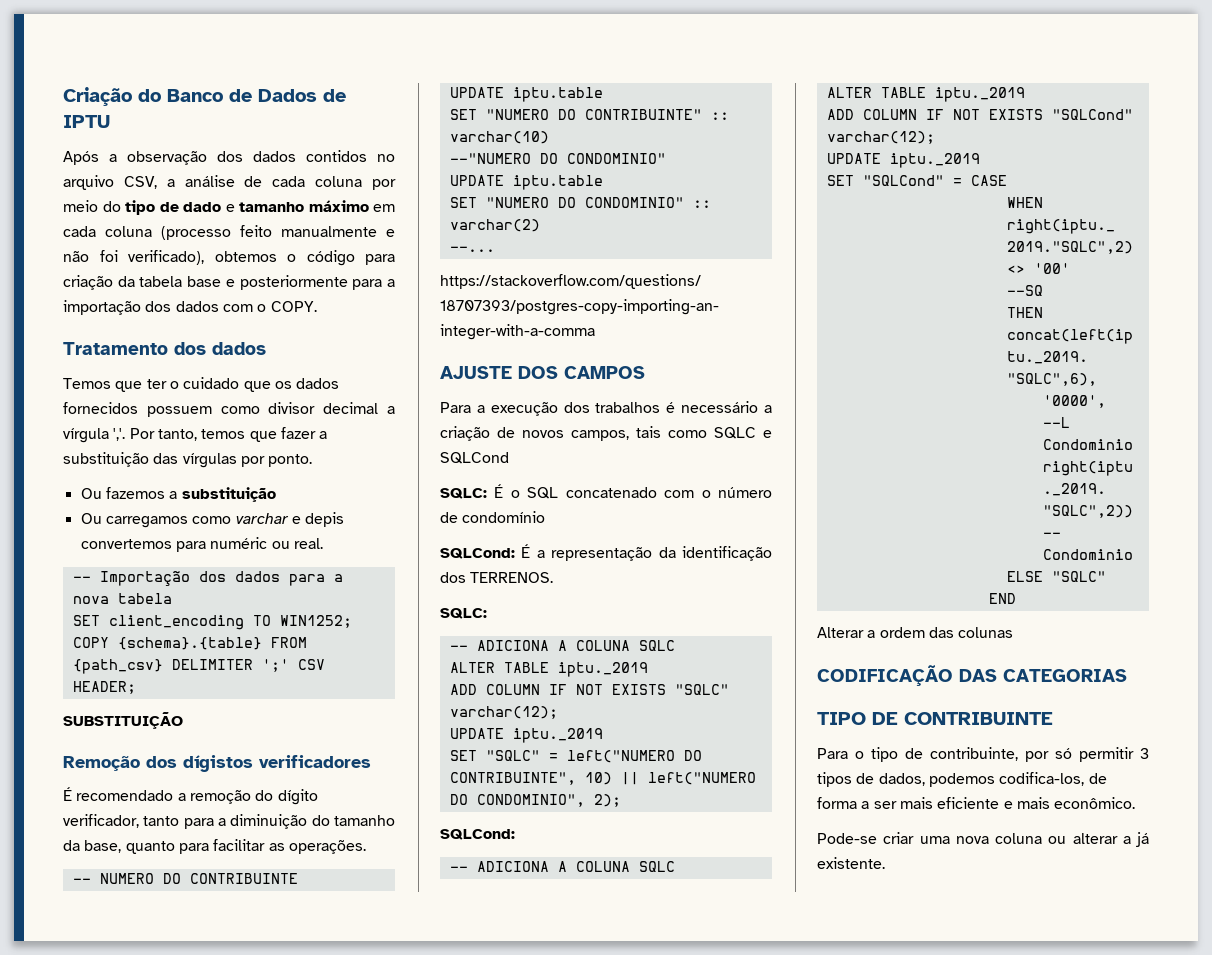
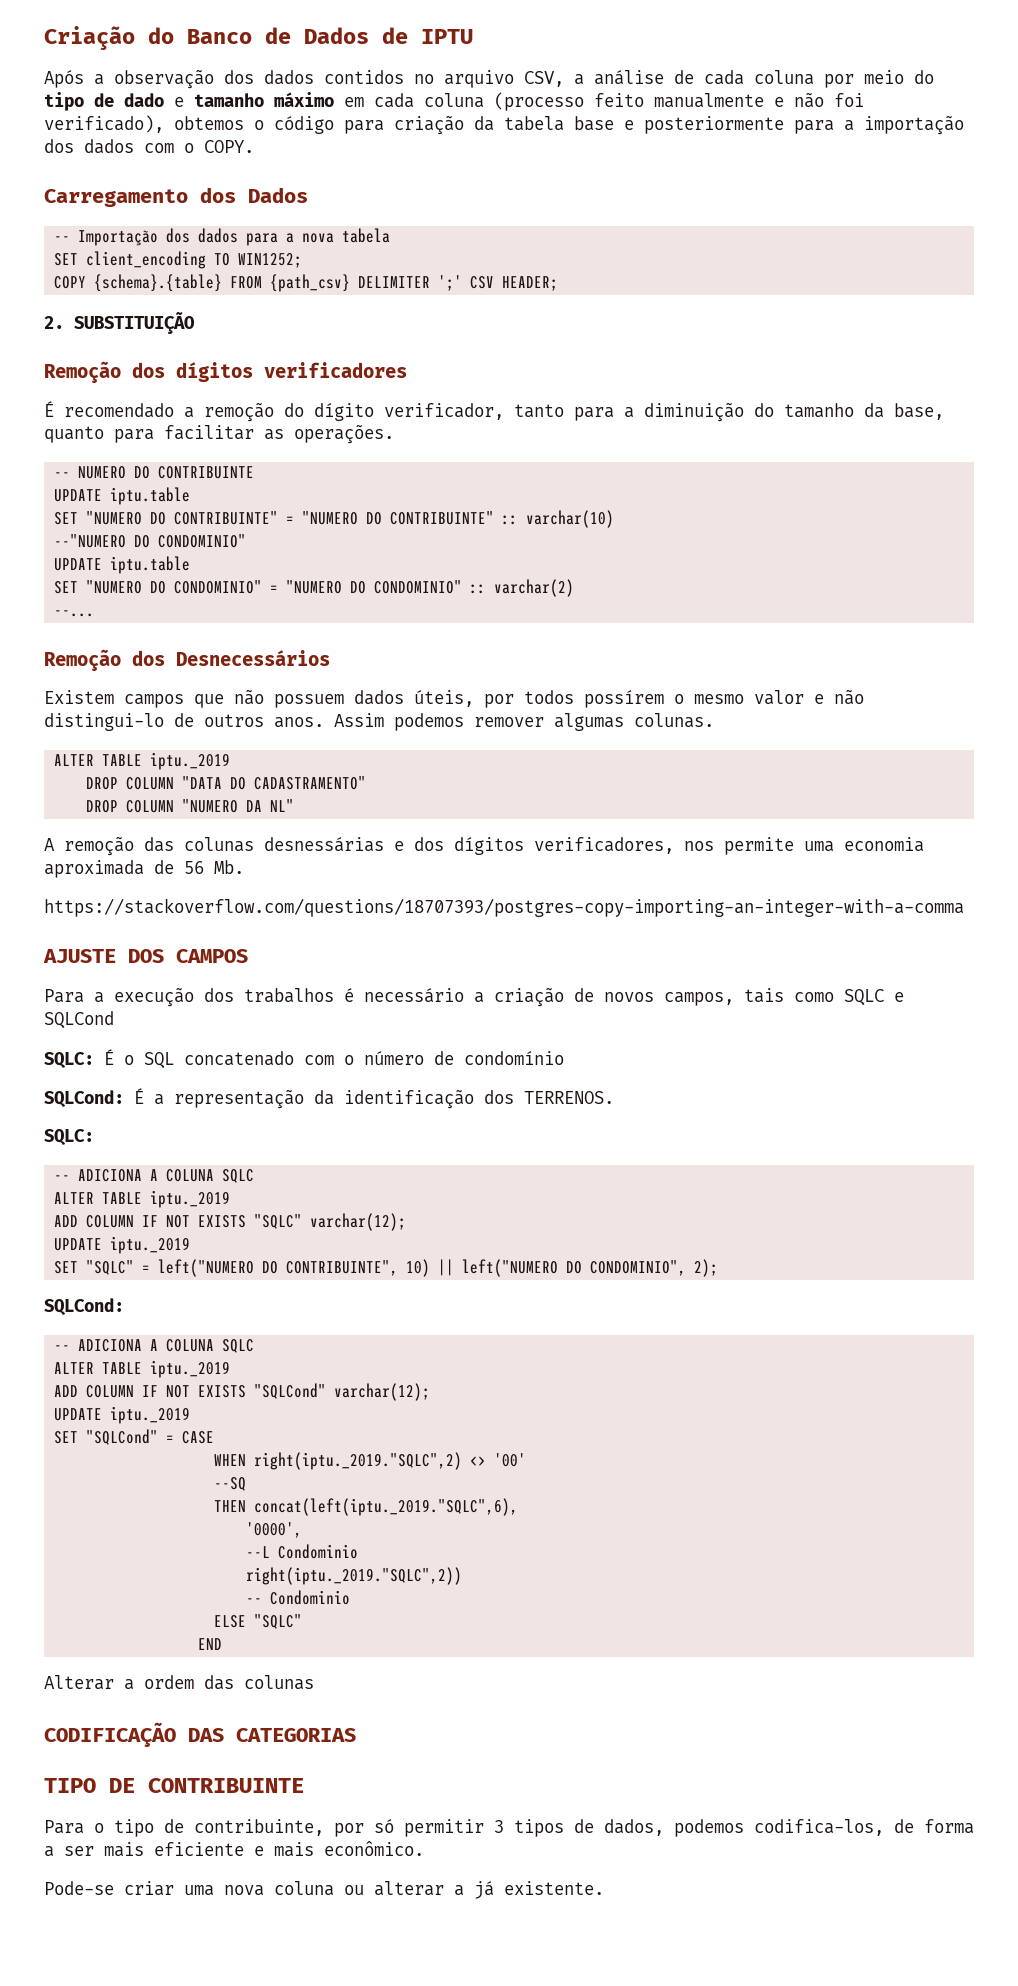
- Tratamento dos dados
- Temos que ter o cuidado que os dados fornecidos possuem como divisor decimal a vírgula ','. Por tanto, temos que fazer a substituição das vírgulas por ponto.
- Ou fazemos a substituição
- Ou carregamos como varchar e depis convertemos para numéric ou real.
+ Carregamento dos Dados
- SUBSTITUIÇÃO
+ 2. SUBSTITUIÇÃO
- Remoção dos dígistos verificadores
+ Remoção dos dígitos verificadores
- SET "NUMERO DO CONTRIBUINTE" :: varchar(10)
+ SET "NUMERO DO CONTRIBUINTE" = "NUMERO DO CONTRIBUINTE" :: varchar(10)
- SET "NUMERO DO CONDOMINIO" :: varchar(2)
+ SET "NUMERO DO CONDOMINIO" = "NUMERO DO CONDOMINIO" :: varchar(2)
+ Remoção dos Desnecessários
+ Existem campos que não possuem dados úteis, por todos possírem o mesmo valor e não distingui-lo de outros anos. Assim podemos remover algumas colunas.
+ ALTER TABLE iptu._2019
+ DROP COLUMN "DATA DO CADASTRAMENTO"
+ DROP COLUMN "NUMERO DA NL"
+ A remoção das colunas desnessárias e dos dígitos verificadores, nos permite uma economia aproximada de 56 Mb.

